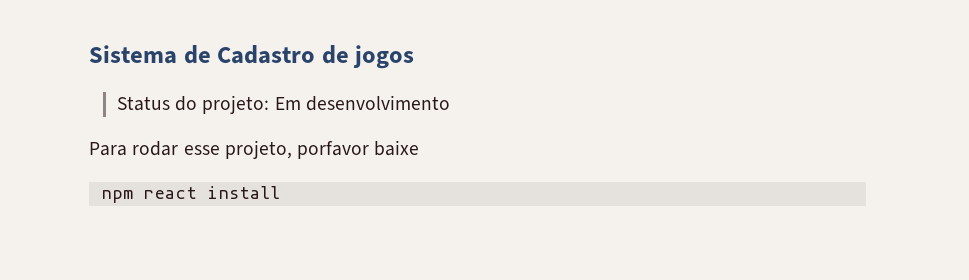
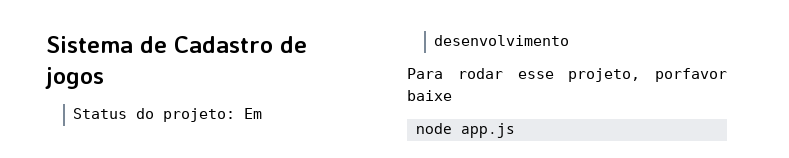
- npm react install
+ node app.js

